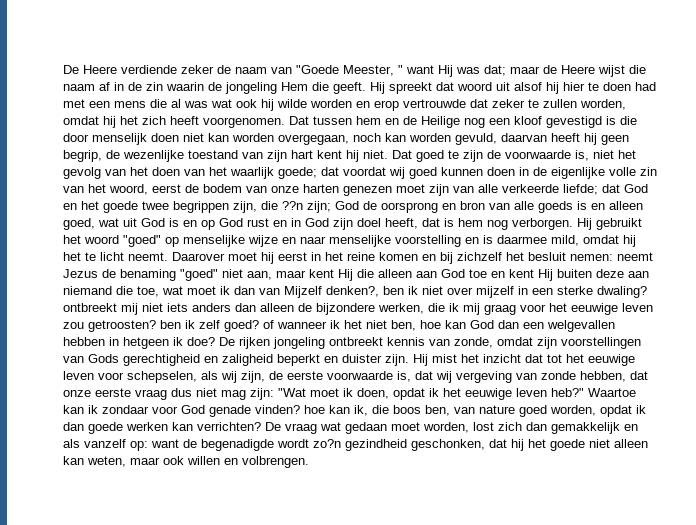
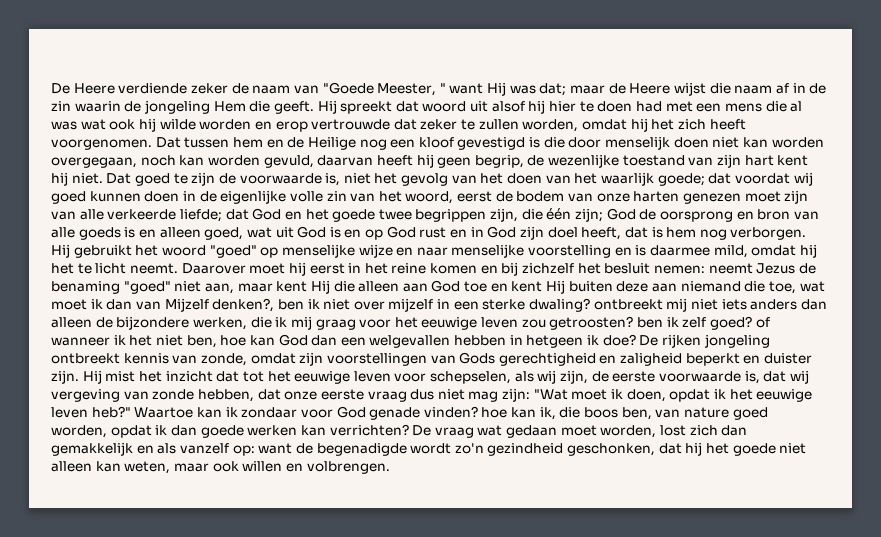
- dat God en het goede twee begrippen zijn, die ??n zijn;
+ dat God en het goede twee begrippen zijn, die één zijn;
- De vraag wat gedaan moet worden, lost zich dan gemakkelijk en als vanzelf op: want de begenadigde wordt zo?n gezindheid geschonken, dat hij het goede niet alleen kan weten, maar ook willen en volbrengen.
+ De vraag wat gedaan moet worden, lost zich dan gemakkelijk en als vanzelf op: want de begenadigde wordt zo'n gezindheid geschonken, dat hij het goede niet alleen kan weten, maar ook willen en volbrengen.

